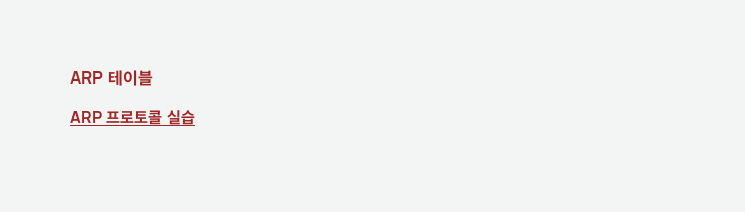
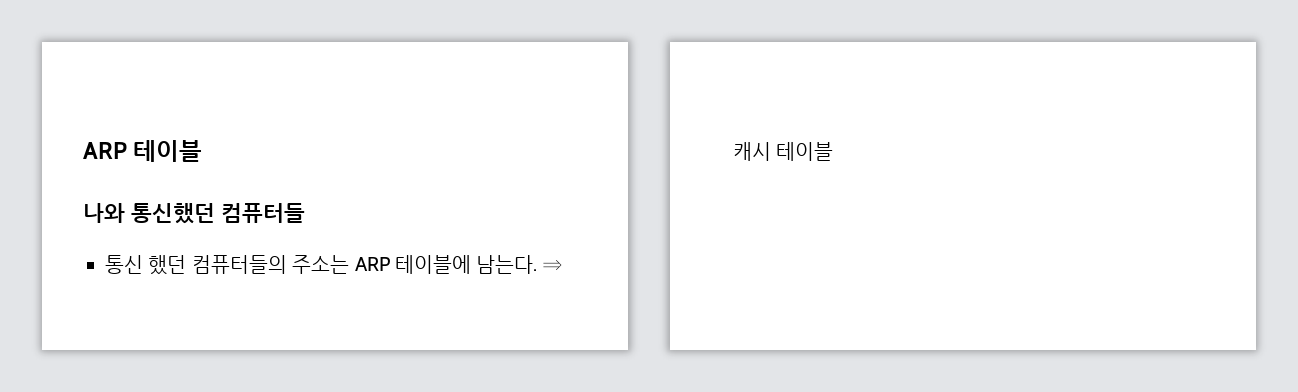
- ARP 프로토콜 실습
+ 나와 통신했던 컴퓨터들
+ 통신 했던 컴퓨터들의 주소는 ARP 테이블에 남는다. ⇒ 캐시 테이블

